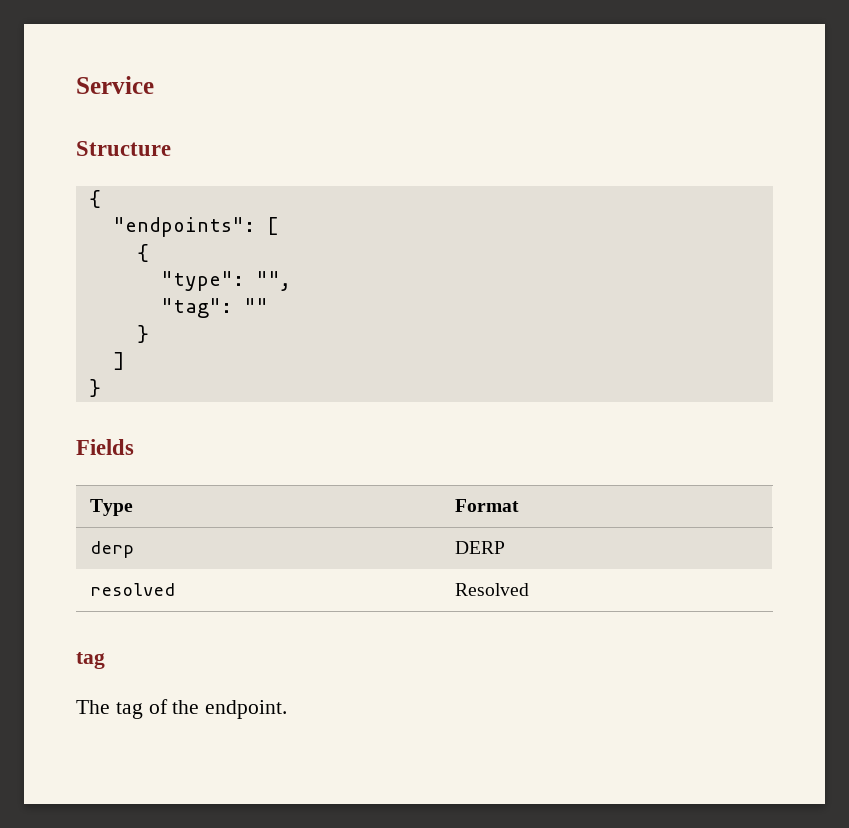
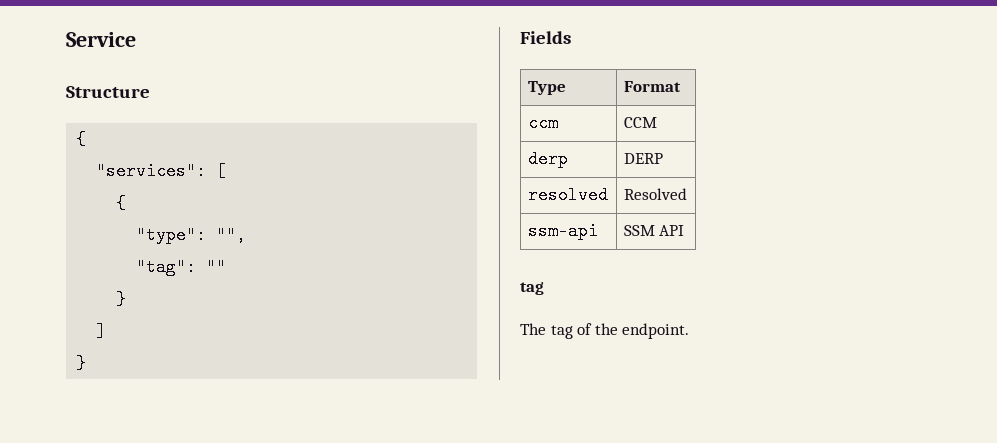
- "endpoints": [
+ "services": [
+ ccm | CCM
+ ssm-api | SSM API

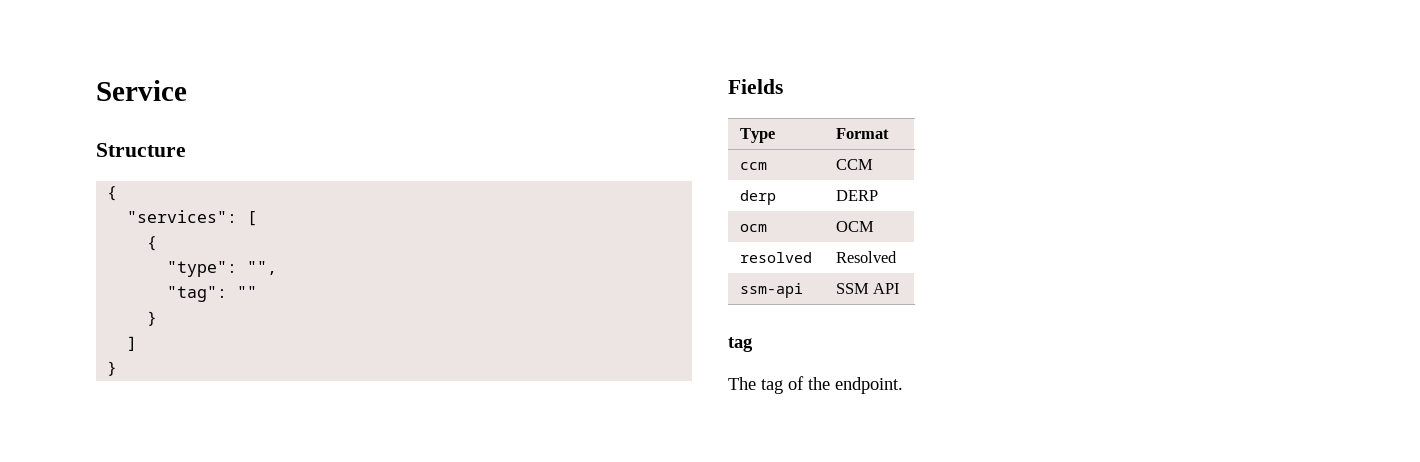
+ ocm | OCM

